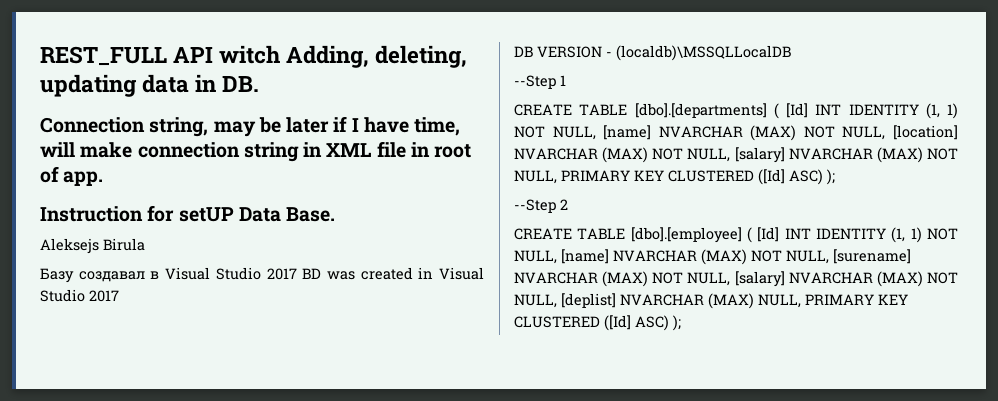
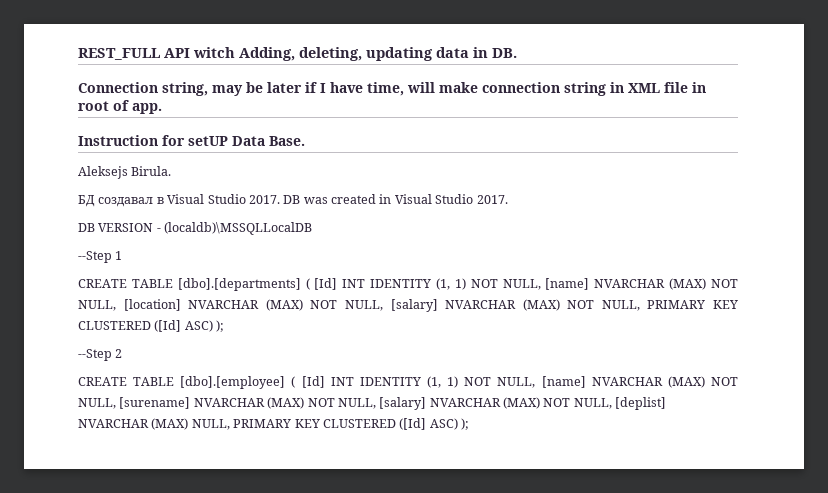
- Aleksejs Birula
- Базу создавал в Visual Studio 2017 BD was created in Visual Studio 2017
+ Aleksejs Birula.
+ БД создавал в Visual Studio 2017. DB was created in Visual Studio 2017.

